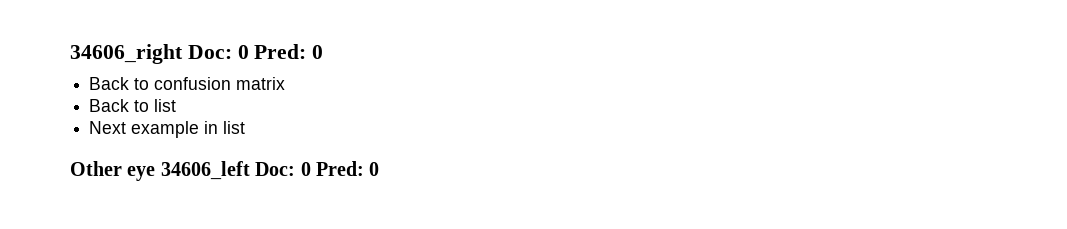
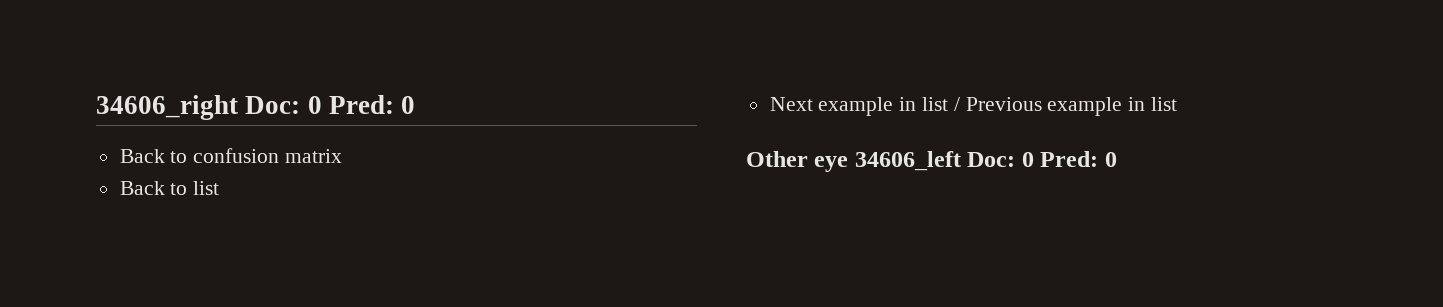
- Next example in list
+ Next example in list / Previous example in list

